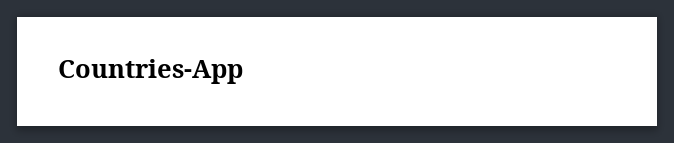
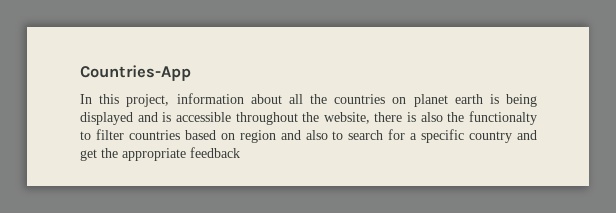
+ In this project, information about all the countries on planet earth is being displayed and is accessible throughout the website, there is also the functionalty to filter countries based on region and also to search for a specific country and get the appropriate feedback

